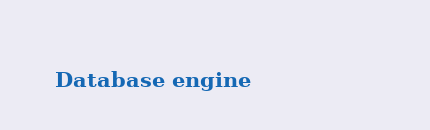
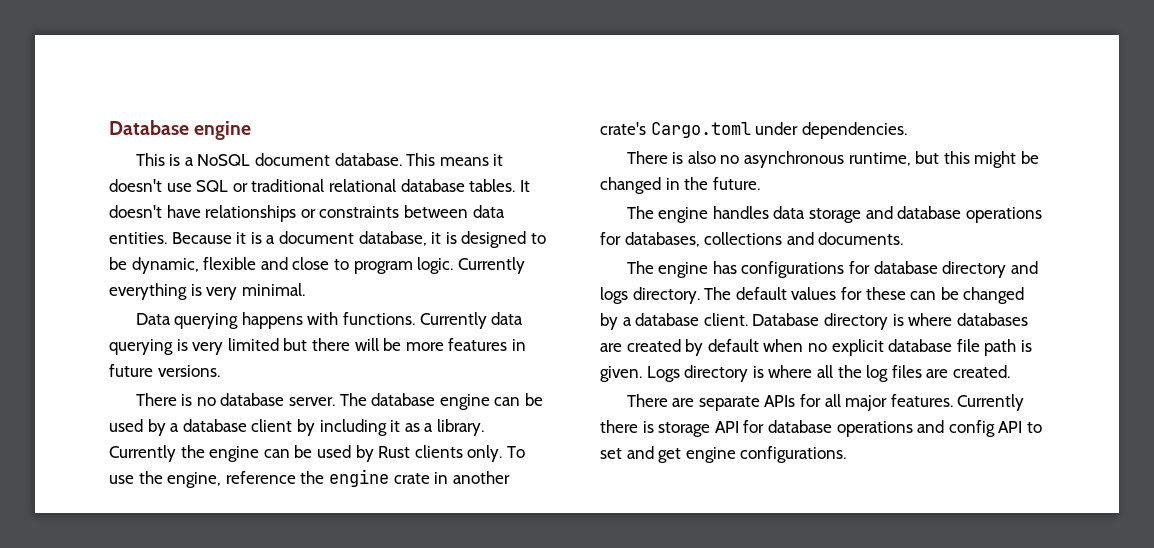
+ This is a NoSQL document database. This means it doesn't use SQL or traditional relational database tables. It doesn't have relationships or constraints between data entities. Because it is a document database, it is designed to be dynamic, flexible and close to program logic. Currently everything is very minimal.
+ Data querying happens with functions. Currently data querying is very limited but there will be more features in future versions.
+ There is no database server. The database engine can be used by a database client by including it as a library. Currently the engine can be used by Rust clients only. To use the engine, reference the engine crate in another crate's Cargo.toml under dependencies.
+ There is also no asynchronous runtime, but this might be changed in the future.
+ The engine handles data storage and database operations for databases, collections and documents.
+ The engine has configurations for database directory and logs directory. The default values for these can be changed by a database client. Database directory is where databases are created by default when no explicit database file path is given. Logs directory is where all the log files are created.
+ There are separate APIs for all major features. Currently there is storage API for database operations and config API to set and get engine configurations.

